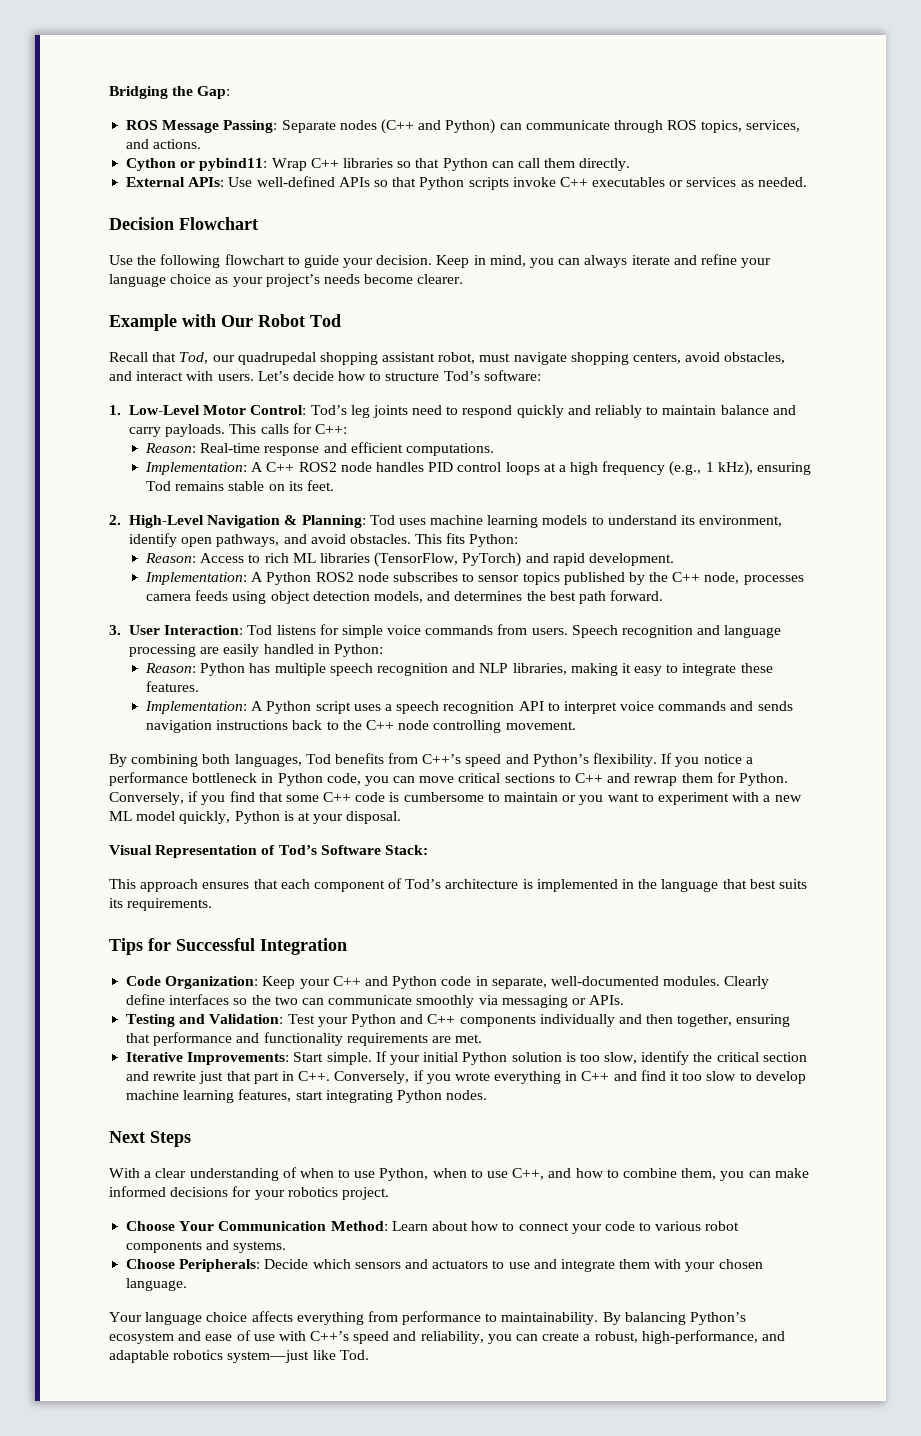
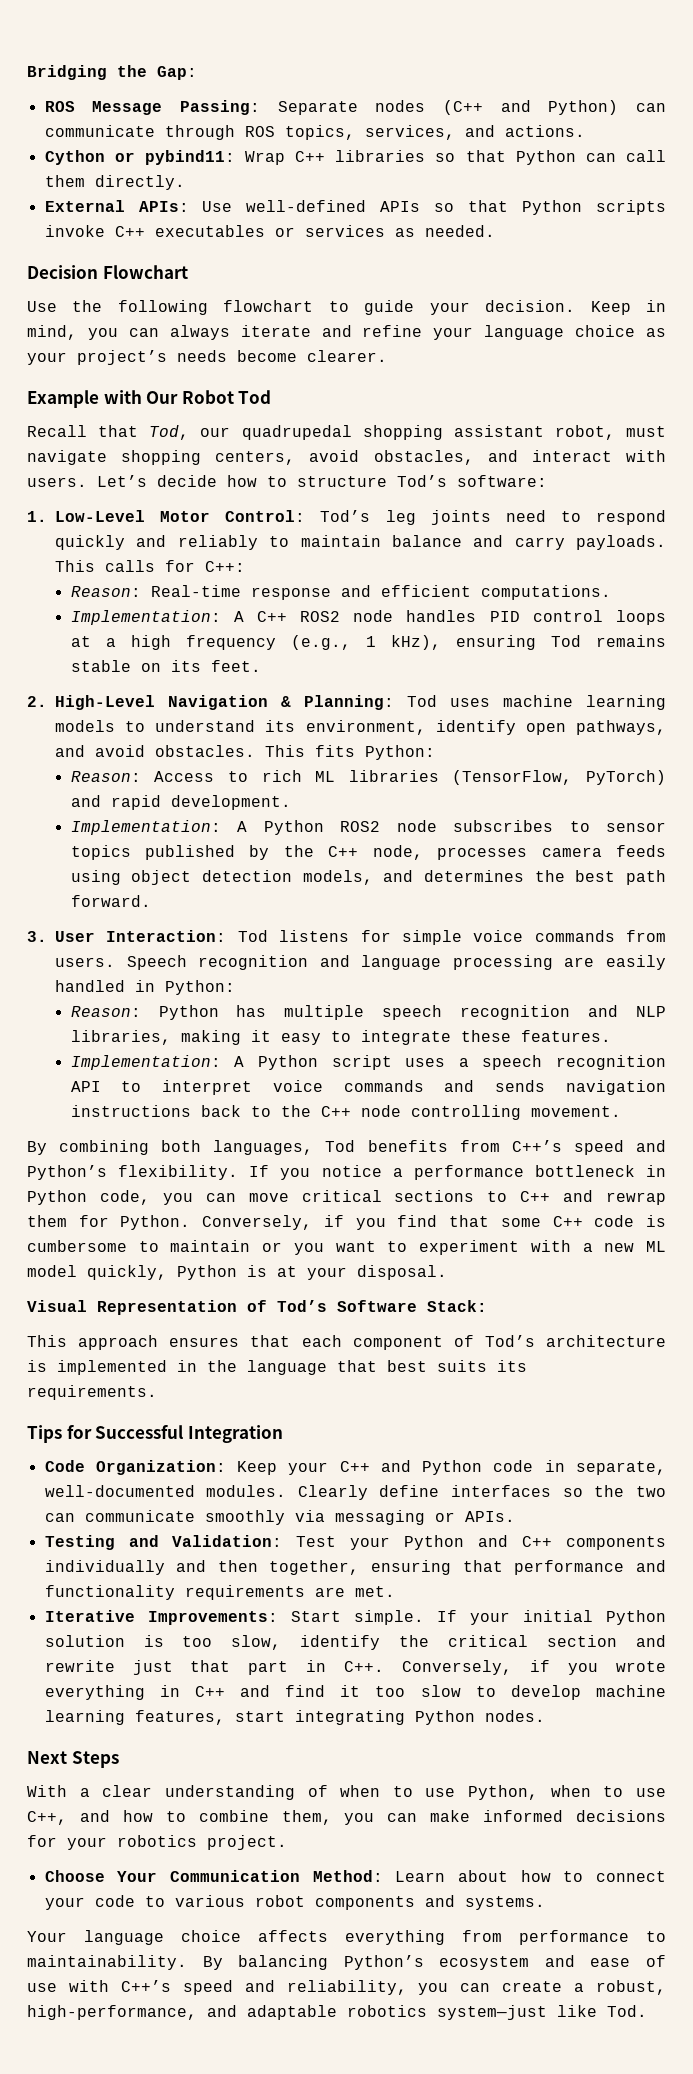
- Choose Peripherals: Decide which sensors and actuators to use and integrate them with your chosen language.

